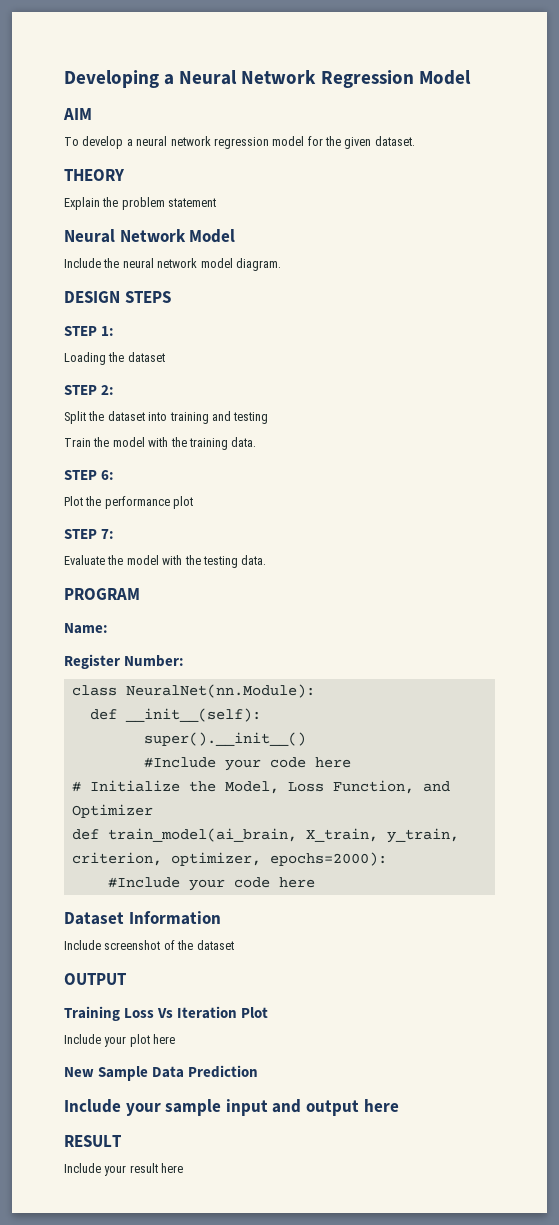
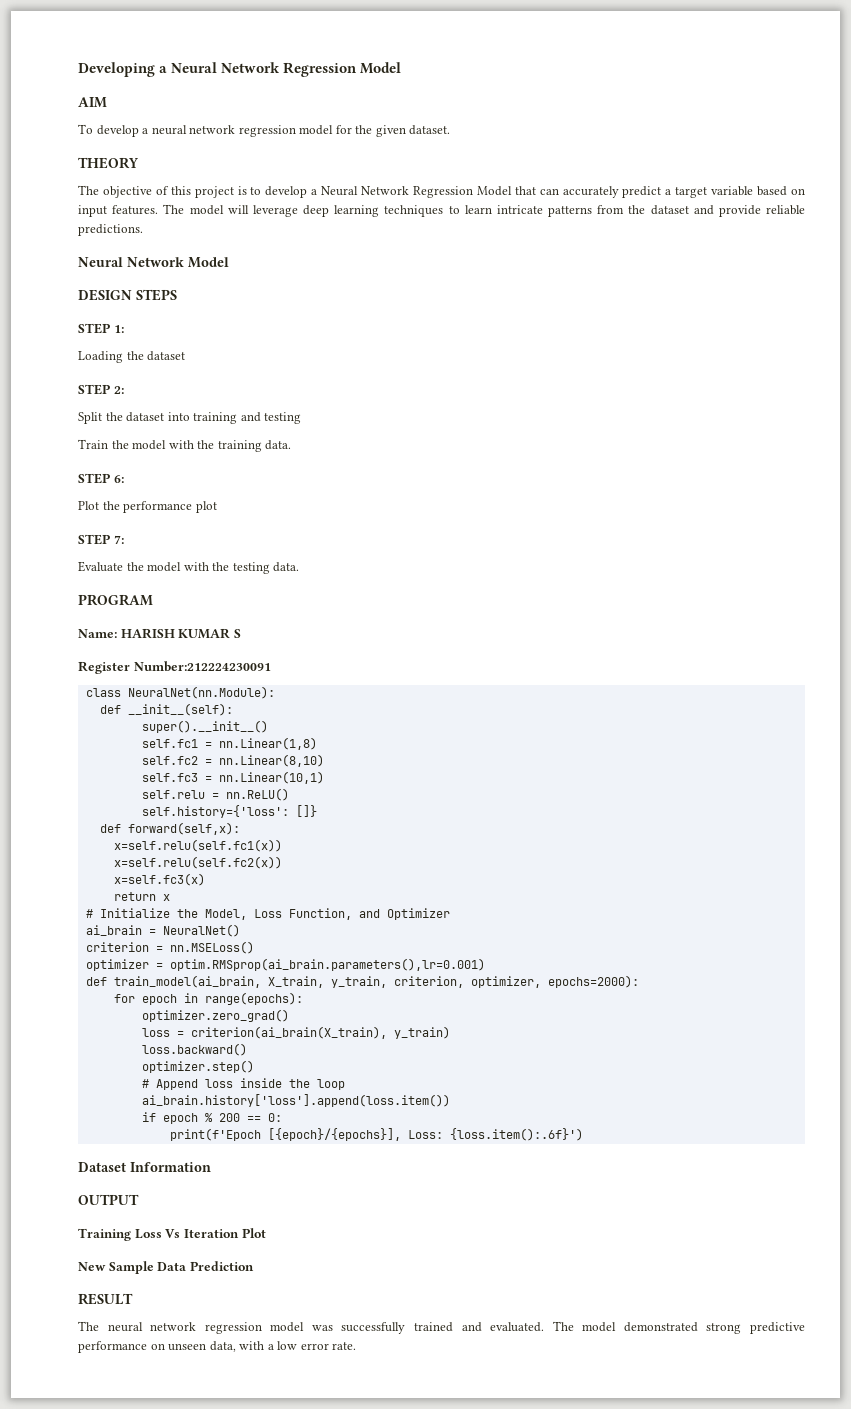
- Explain the problem statement
+ The objective of this project is to develop a Neural Network Regression Model that can accurately predict a target variable based on input features. The model will leverage deep learning techniques to learn intricate patterns from the dataset and provide reliable predictions.
  Neural Network Model
- Include the neural network model diagram.
- Name:
+ Name: HARISH KUMAR S
- Register Number:
+ Register Number:212224230091
  super().__init__()
- #Include your code here
+ self.fc1 = nn.Linear(1,8)
+ self.fc2 = nn.Linear(8,10)
+ self.fc3 = nn.Linear(10,1)
+ self.relu = nn.ReLU()
+ self.history={'loss': []}
+ def forward(self,x):
+ x=self.relu(self.fc1(x))
+ x=self.relu(self.fc2(x))
+ x=self.fc3(x)
+ return x
+ ai_brain = NeuralNet()
+ criterion = nn.MSELoss()
+ optimizer = optim.RMSprop(ai_brain.parameters(),lr=0.001)
  def train_model(ai_brain, X_train, y_train, criterion, optimizer, epochs=2000):
- #Include your code here
+ for epoch in range(epochs):
+ optimizer.zero_grad()
+ loss = criterion(ai_brain(X_train), y_train)
+ loss.backward()
+ optimizer.step()
+ # Append loss inside the loop
+ ai_brain.history['loss'].append(loss.item())
+ if epoch % 200 == 0:
+ print(f'Epoch [{epoch}/{epochs}], Loss: {loss.item():.6f}')
  Dataset Information
- Include screenshot of the dataset
- Include your plot here
- Include your sample input and output here
  RESULT
- Include your result here
+ The neural network regression model was successfully trained and evaluated. The model demonstrated strong predictive performance on unseen data, with a low error rate.

